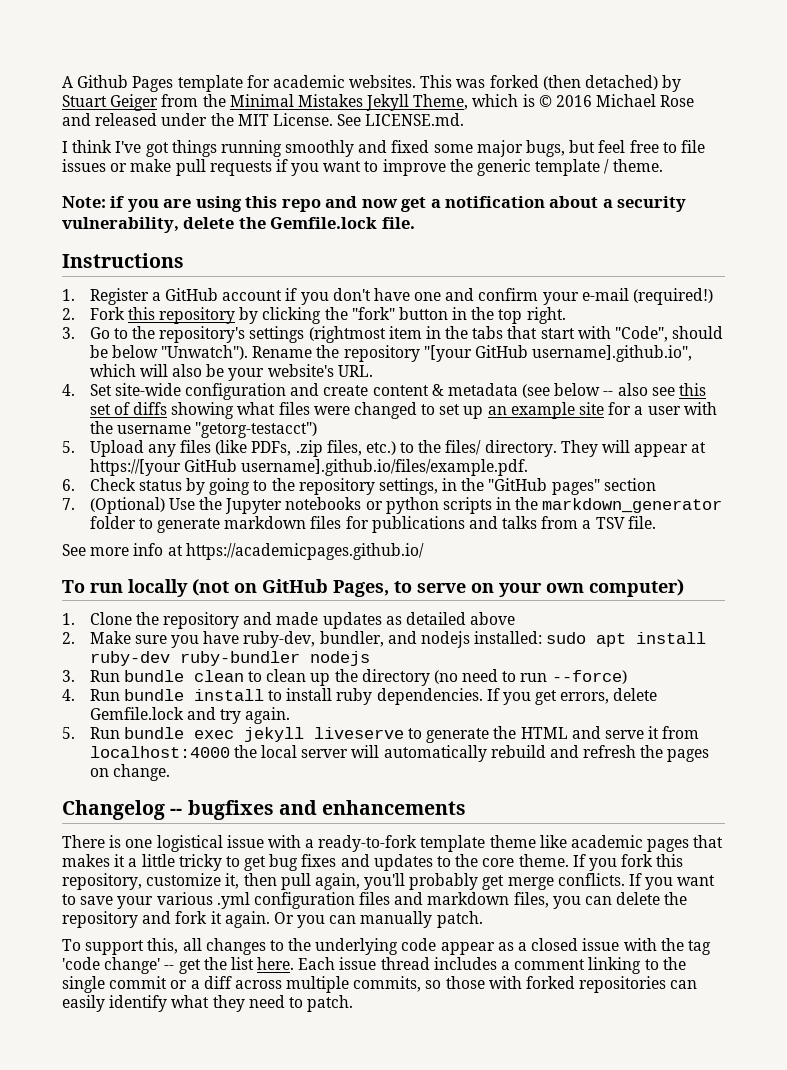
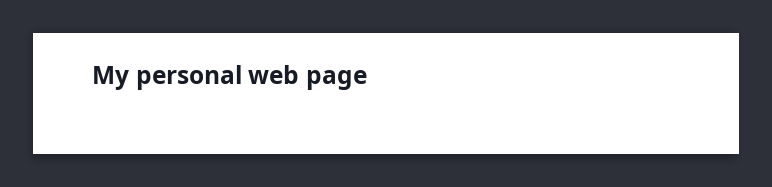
- A Github Pages template for academic websites. This was forked (then detached) by Stuart Geiger from the Minimal Mistakes Jekyll Theme, which is © 2016 Michael Rose and released under the MIT License. See LICENSE.md.
- I think I've got things running smoothly and fixed some major bugs, but feel free to file issues or make pull requests if you want to improve the generic template / theme.
- Note: if you are using this repo and now get a notification about a security vulnerability, delete the Gemfile.lock file.
- Instructions
- 1. Register a GitHub account if you don't have one and confirm your e-mail (required!)
- 2. Fork this repository by clicking the "fork" button in the top right.
- 3. Go to the repository's settings (rightmost item in the tabs that start with "Code", should be below "Unwatch"). Rename the repository "[your GitHub username].github.io", which will also be your website's URL.
- 4. Set site-wide configuration and create content & metadata (see below -- also see this set of diffs showing what files were changed to set up an example site for a user with the username "getorg-testacct")
- 5. Upload any files (like PDFs, .zip files, etc.) to the files/ directory. They will appear at https://[your GitHub username].github.io/files/example.pdf.
- 6. Check status by going to the repository settings, in the "GitHub pages" section
- 7. (Optional) Use the Jupyter notebooks or python scripts in the markdown_generator folder to generate markdown files for publications and talks from a TSV file.
- See more info at https://academicpages.github.io/
- To run locally (not on GitHub Pages, to serve on your own computer)
- 1. Clone the repository and made updates as detailed above
- 2. Make sure you have ruby-dev, bundler, and nodejs installed: sudo apt install ruby-dev ruby-bundler nodejs
- 3. Run bundle clean to clean up the directory (no need to run --force)
- 4. Run bundle install to install ruby dependencies. If you get errors, delete Gemfile.lock and try again.
- 5. Run bundle exec jekyll liveserve to generate the HTML and serve it from localhost:4000 the local server will automatically rebuild and refresh the pages on change.
- Changelog -- bugfixes and enhancements
- There is one logistical issue with a ready-to-fork template theme like academic pages that makes it a little tricky to get bug fixes and updates to the core theme. If you fork this repository, customize it, then pull again, you'll probably get merge conflicts. If you want to save your various .yml configuration files and markdown files, you can delete the repository and fork it again. Or you can manually patch.
- To support this, all changes to the underlying code appear as a closed issue with the tag 'code change' -- get the list here. Each issue thread includes a comment linking to the single commit or a diff across multiple commits, so those with forked repositories can easily identify what they need to patch.
+ My personal web page

